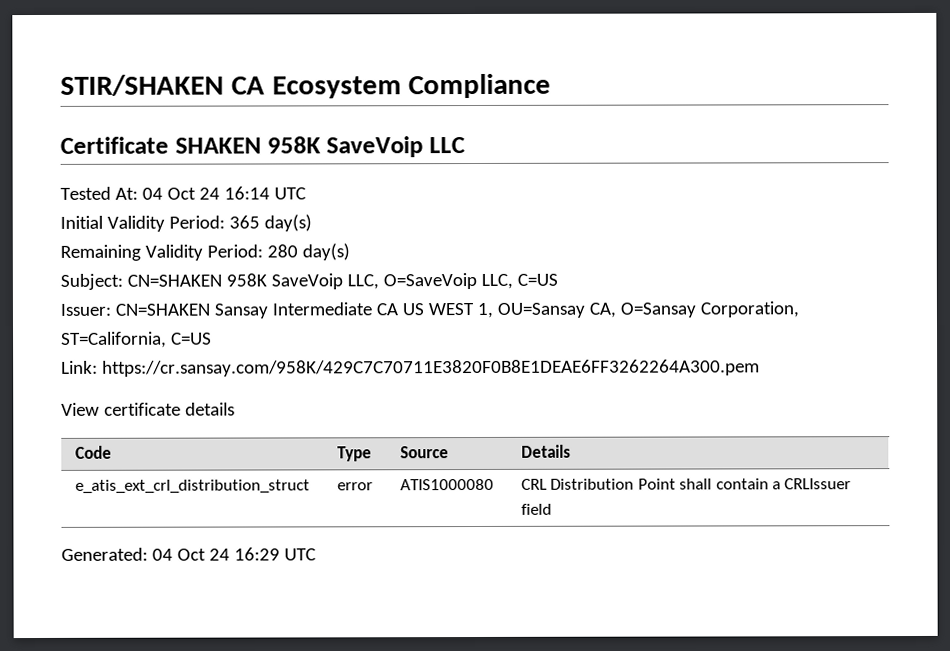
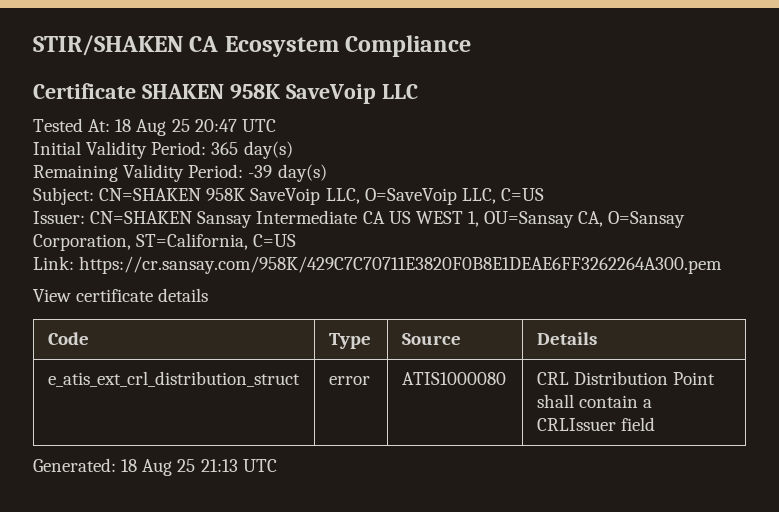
- Tested At: 04 Oct 24 16:14 UTC
+ Tested At: 18 Aug 25 20:47 UTC
- Remaining Validity Period: 280 day(s)
+ Remaining Validity Period: -39 day(s)
- Generated: 04 Oct 24 16:29 UTC
+ Generated: 18 Aug 25 21:13 UTC

